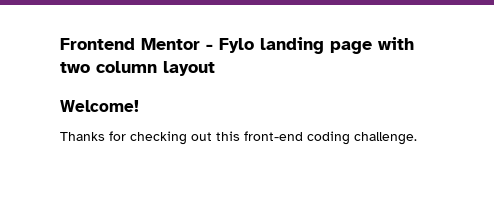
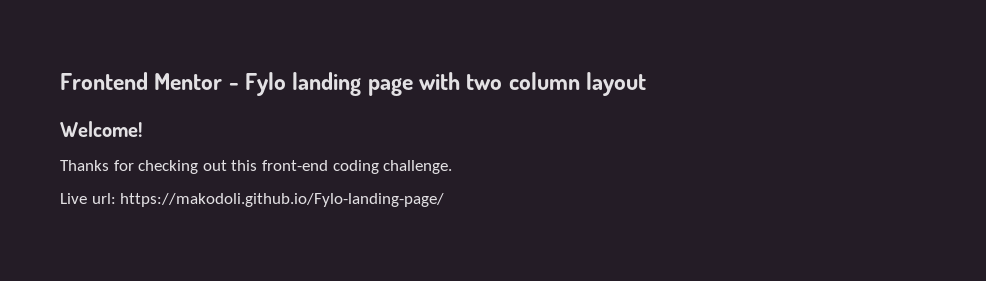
+ Live url: https://makodoli.github.io/Fylo-landing-page/

